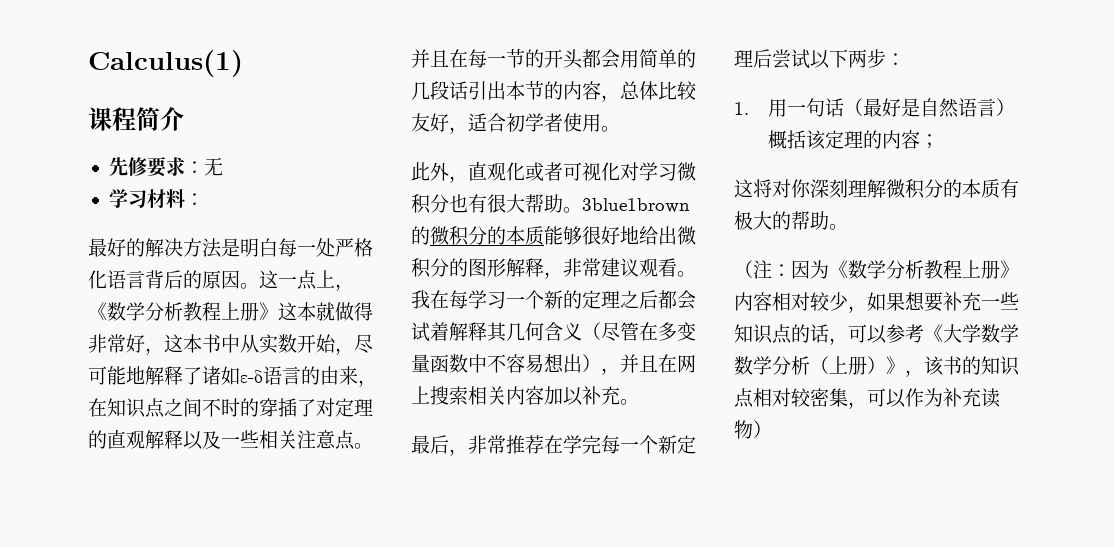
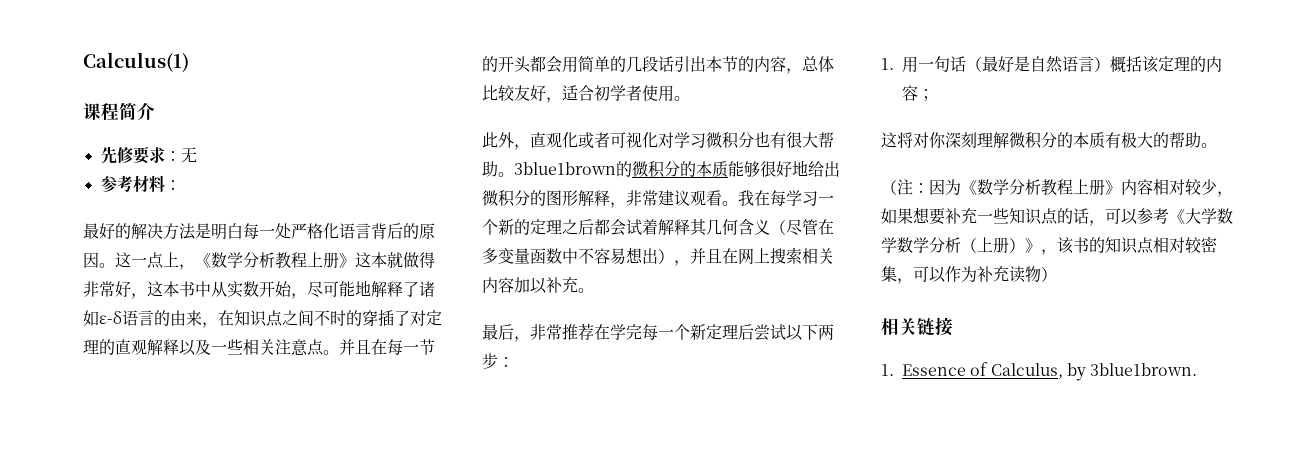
- 学习材料：
+ 参考材料：
+ 相关链接
+ 1. Essence of Calculus, by 3blue1brown.

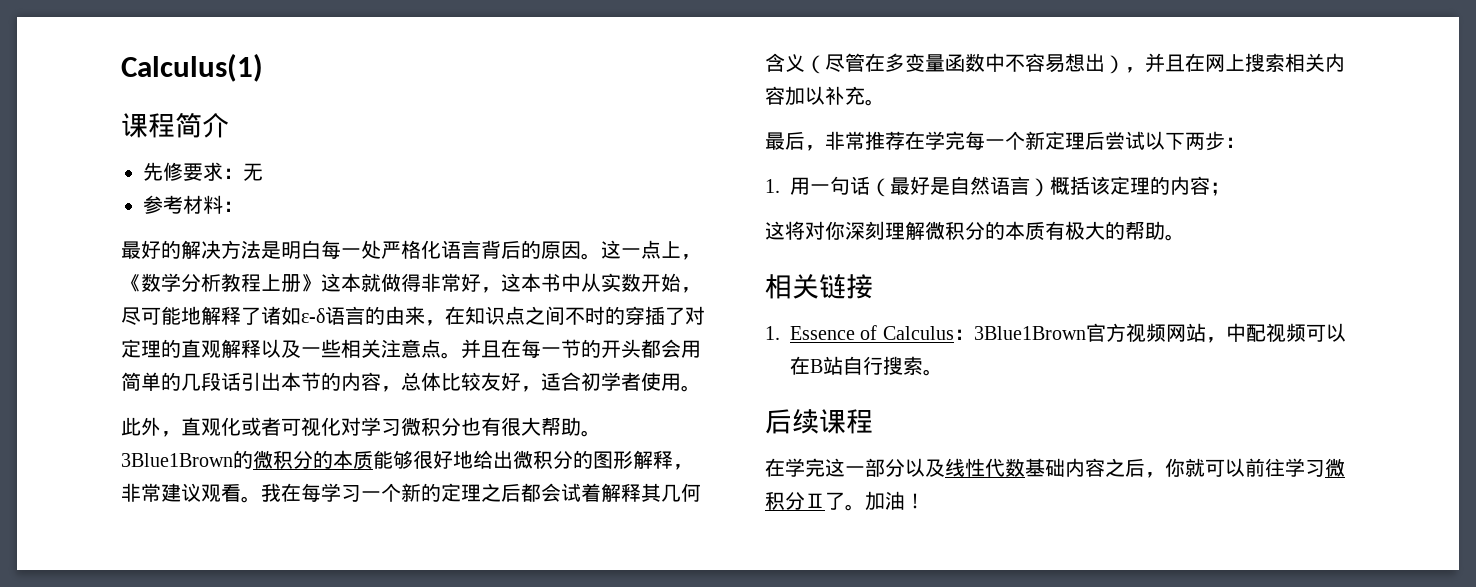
- 3blue1brown的微积分的本质能够很好地给出微积分的图形解释，非常建议观看。
+ 3Blue1Brown的微积分的本质能够很好地给出微积分的图形解释，非常建议观看。
- （注：因为《数学分析教程上册》内容相对较少，如果想要补充一些知识点的话，可以参考《大学数学数学分析（上册）》，该书的知识点相对较密集，可以作为补充读物）
- 1. Essence of Calculus, by 3blue1brown.
+ 1. Essence of Calculus：3Blue1Brown官方视频网站，中配视频可以在B站自行搜索。
+ 后续课程
+ 在学完这一部分以及线性代数基础内容之后，你就可以前往学习微积分Ⅱ了。加油！

